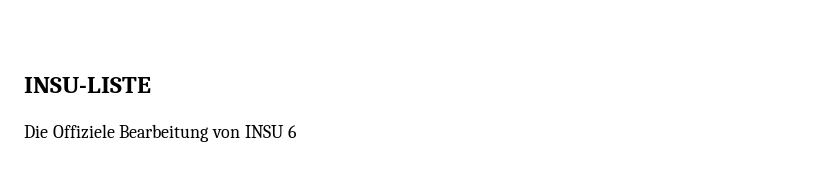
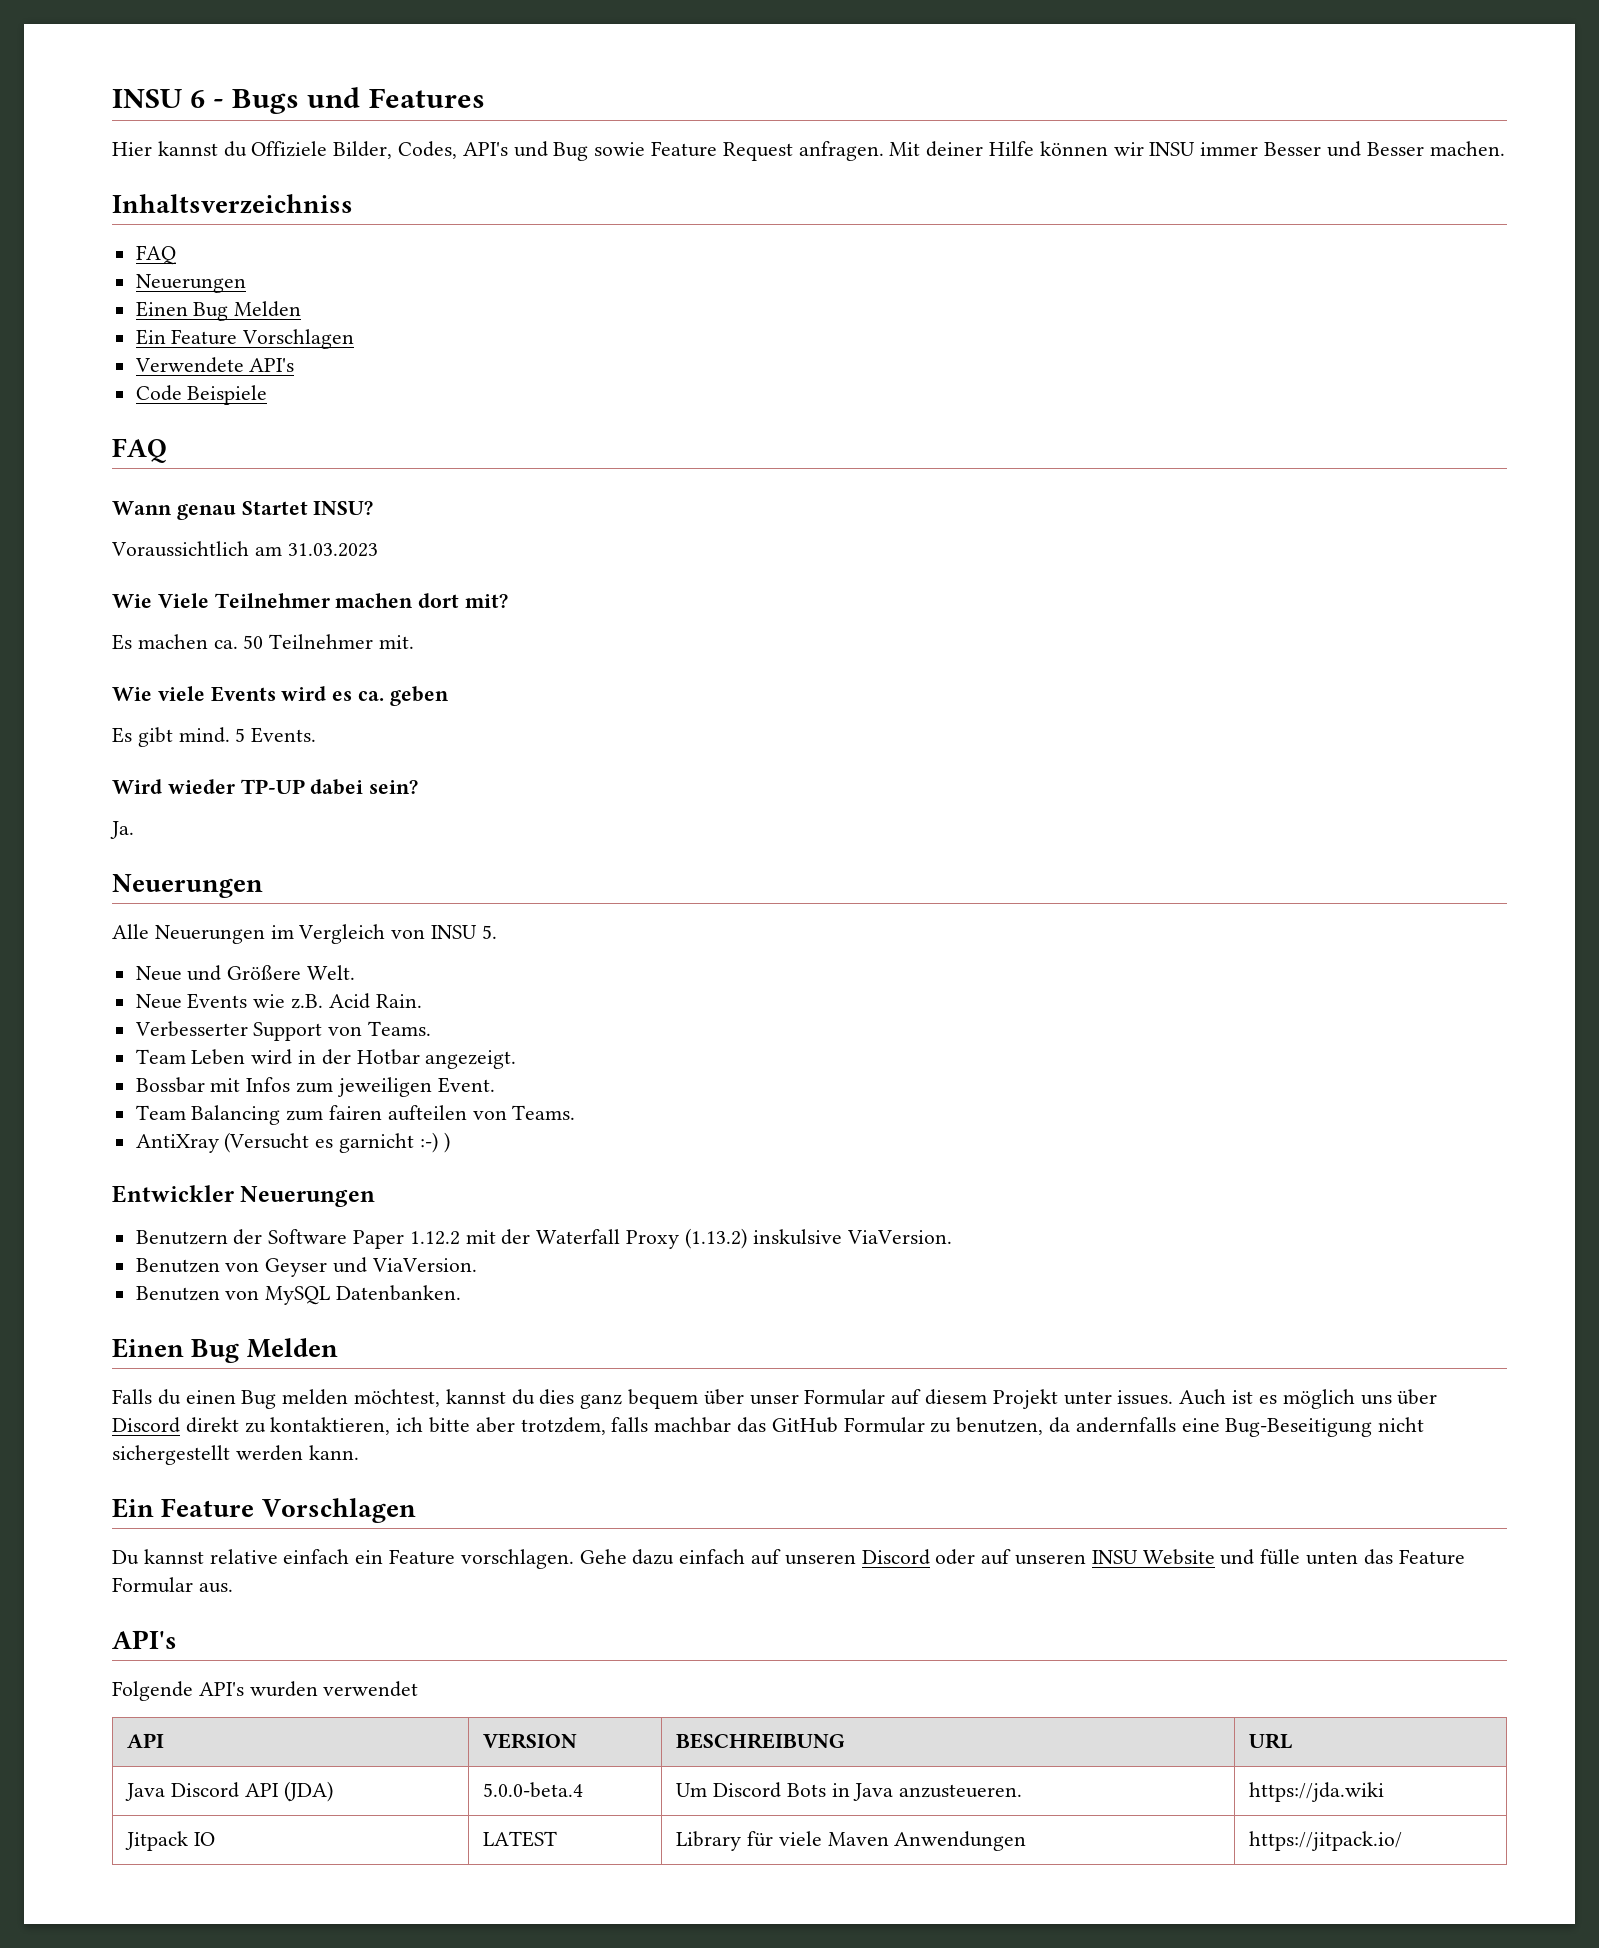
- INSU-LISTE
- Die Offiziele Bearbeitung von INSU 6
+ INSU 6 - Bugs und Features
+ Hier kannst du Offiziele Bilder, Codes, API's und Bug sowie Feature Request anfragen. Mit deiner Hilfe können wir INSU immer Besser und Besser machen.
+ Inhaltsverzeichniss
+ FAQ
+ Neuerungen
+ Einen Bug Melden
+ Ein Feature Vorschlagen
+ Verwendete API's
+ Code Beispiele
+ FAQ
+ Wann genau Startet INSU?
+ Voraussichtlich am 31.03.2023
+ Wie Viele Teilnehmer machen dort mit?
+ Es machen ca. 50 Teilnehmer mit.
+ Wie viele Events wird es ca. geben
+ Es gibt mind. 5 Events.
+ Wird wieder TP-UP dabei sein?
+ Ja.
+ Neuerungen
+ Alle Neuerungen im Vergleich von INSU 5.
+ Neue und Größere Welt.
+ Neue Events wie z.B. Acid Rain.
+ Verbesserter Support von Teams.
+ Team Leben wird in der Hotbar angezeigt.
+ Bossbar mit Infos zum jeweiligen Event.
+ Team Balancing zum fairen aufteilen von Teams.
+ AntiXray (Versucht es garnicht :-) )
+ Entwickler Neuerungen
+ Benutzern der Software Paper 1.12.2 mit der Waterfall Proxy (1.13.2) inskulsive ViaVersion.
+ Benutzen von Geyser und ViaVersion.
+ Benutzen von MySQL Datenbanken.
+ Einen Bug Melden
+ Falls du einen Bug melden möchtest, kannst du dies ganz bequem über unser Formular auf diesem Projekt unter issues. Auch ist es möglich uns über Discord direkt zu kontaktieren, ich bitte aber trotzdem, falls machbar das GitHub Formular zu benutzen, da andernfalls eine Bug-Beseitigung nicht sichergestellt werden kann.
+ Ein Feature Vorschlagen
+ Du kannst relative einfach ein Feature vorschlagen. Gehe dazu einfach auf unseren Discord oder auf unseren INSU Website und fülle unten das Feature Formular aus.
+ API's
+ Folgende API's wurden verwendet
+ API | VERSION | BESCHREIBUNG | URL
+ Java Discord API (JDA) | 5.0.0-beta.4 | Um Discord Bots in Java anzusteueren. | https://jda.wiki
+ Jitpack IO | LATEST | Library für viele Maven Anwendungen | https://jitpack.io/

